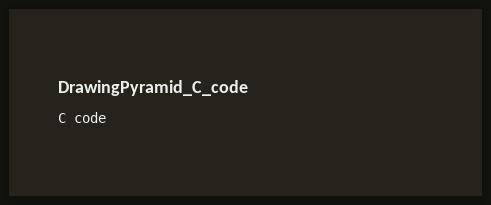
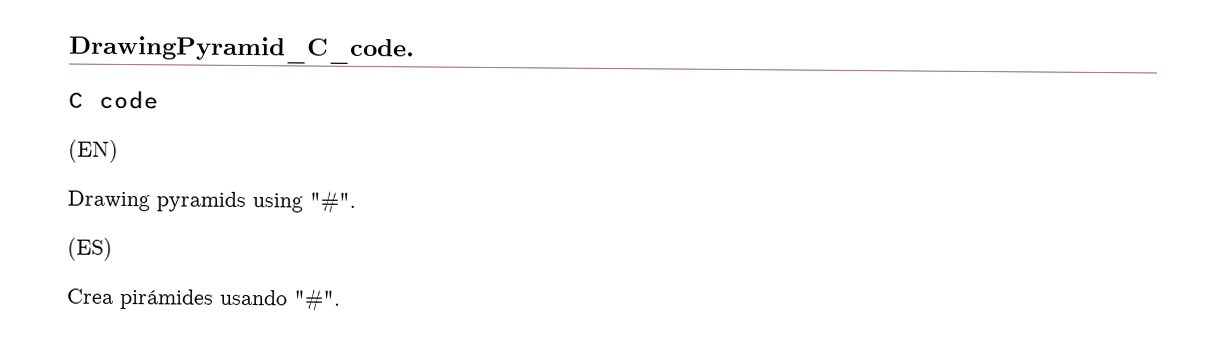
- DrawingPyramid_C_code
+ DrawingPyramid_C_code.
+ (EN)
+ Drawing pyramids using "#".
+ (ES)
+ Crea pirámides usando "#".

